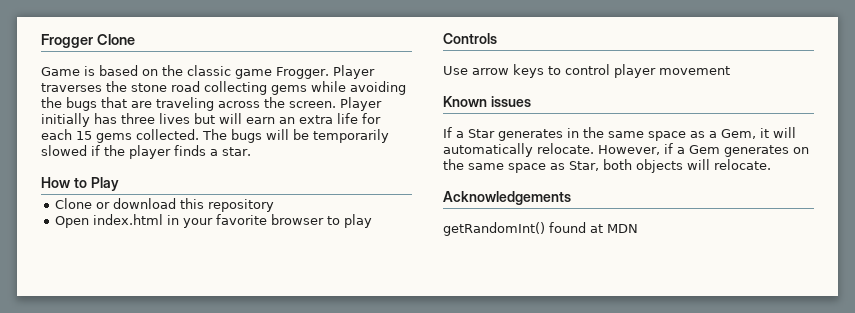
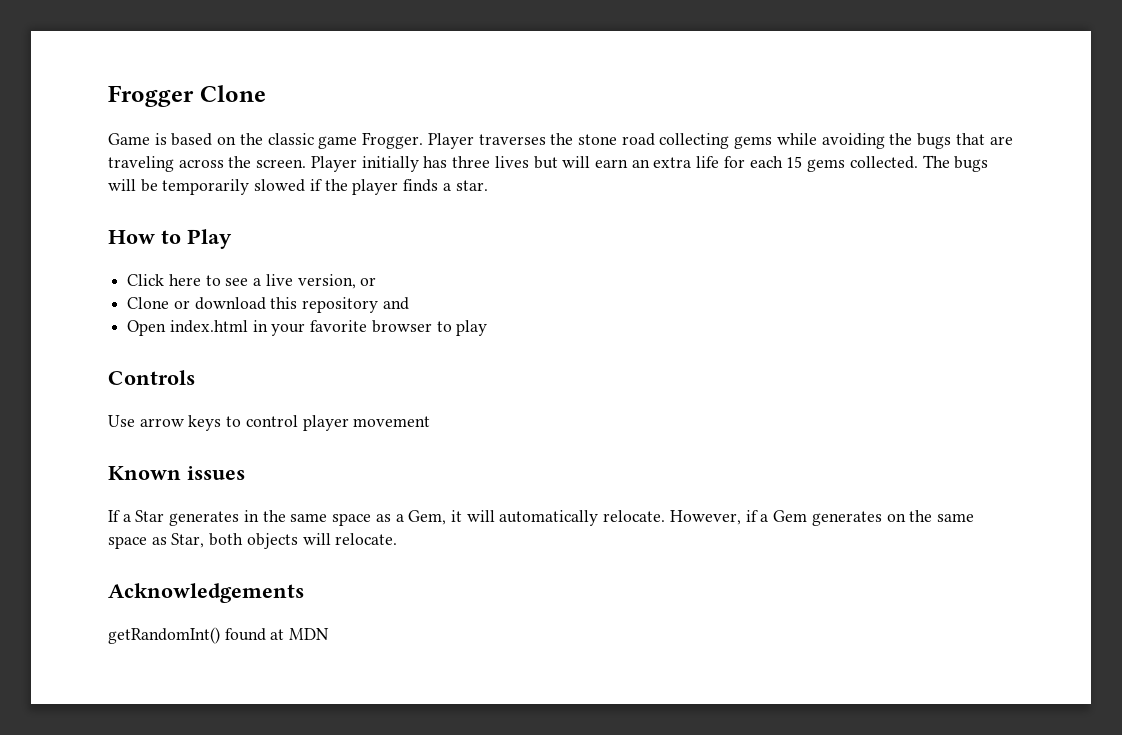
+ Click here to see a live version, or
- Clone or download this repository
+ Clone or download this repository and

